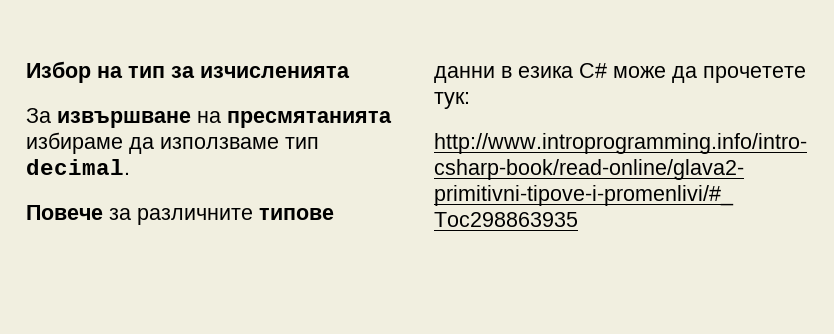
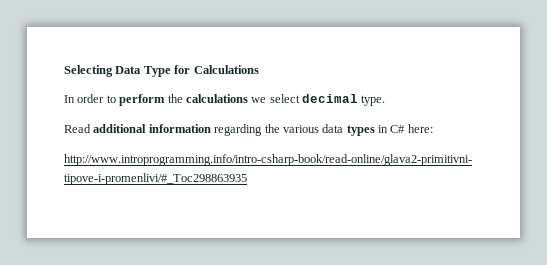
- Избор на тип за изчисленията
- За извършване на пресмятанията избираме да използваме тип decimal.
- Повече за различните типове данни в езика C# може да прочетете тук:
+ Selecting Data Type for Calculations
+ In order to perform the calculations we select decimal type.
+ Read additional information regarding the various data types in C# here:

